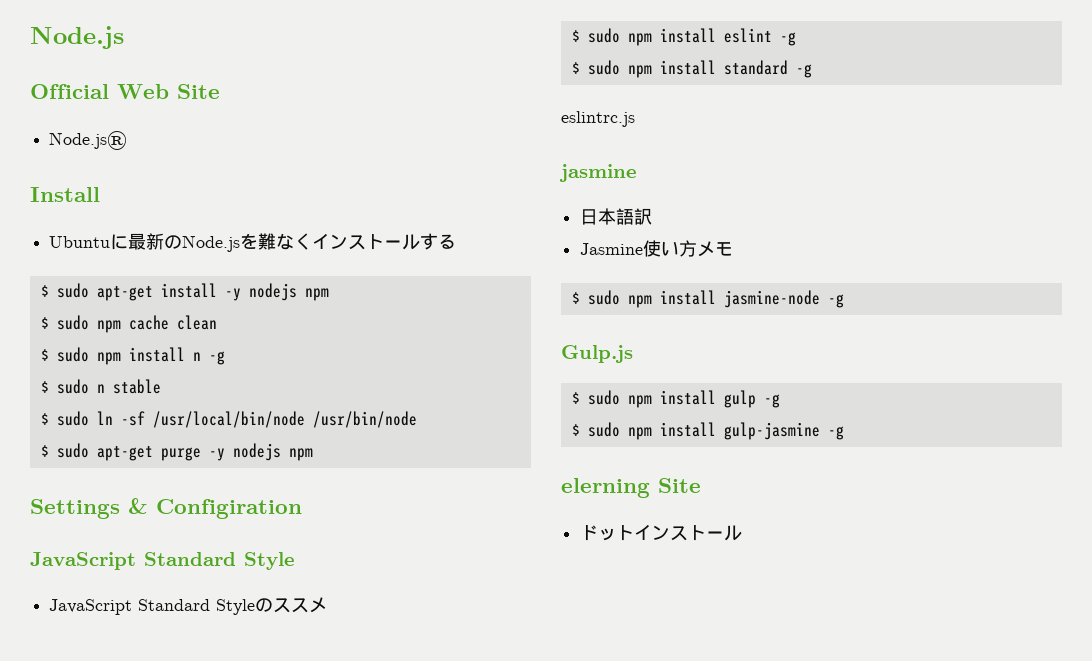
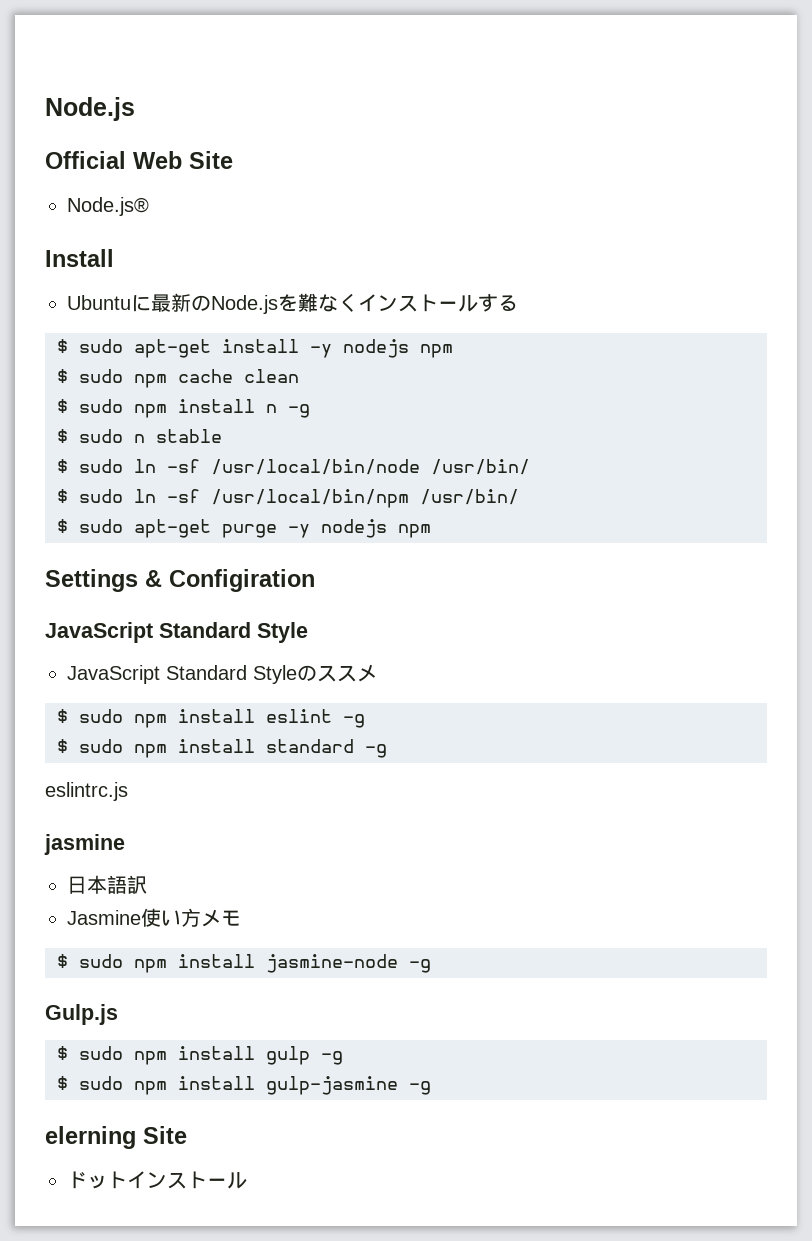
- $ sudo ln -sf /usr/local/bin/node /usr/bin/node
+ $ sudo ln -sf /usr/local/bin/node /usr/bin/
+ $ sudo ln -sf /usr/local/bin/npm /usr/bin/

